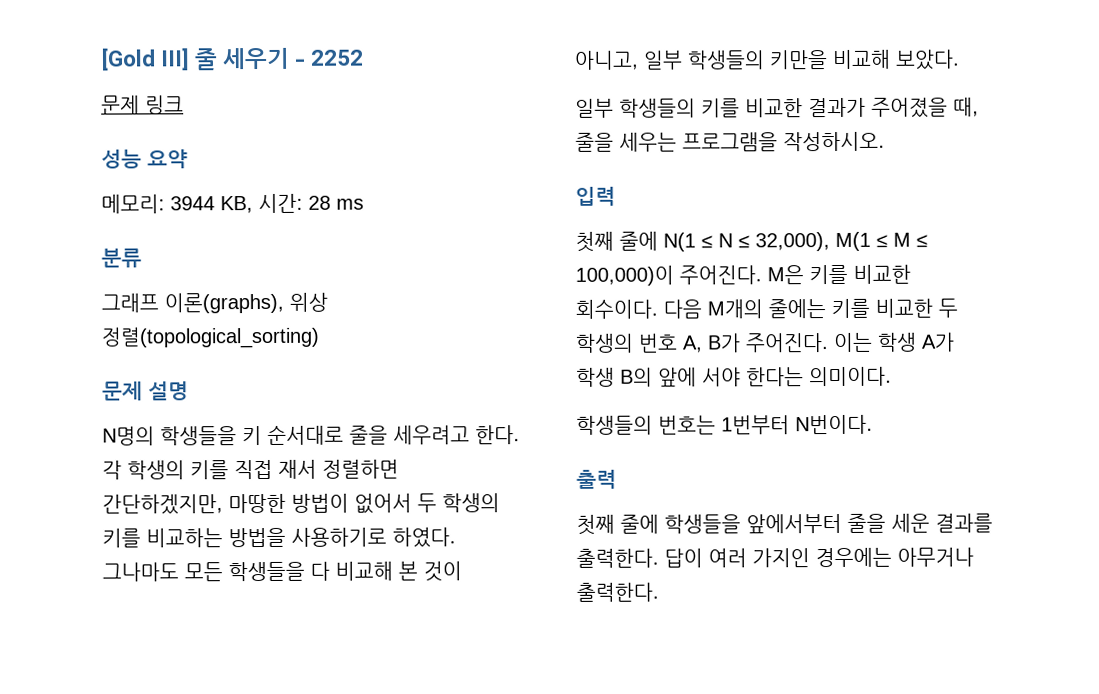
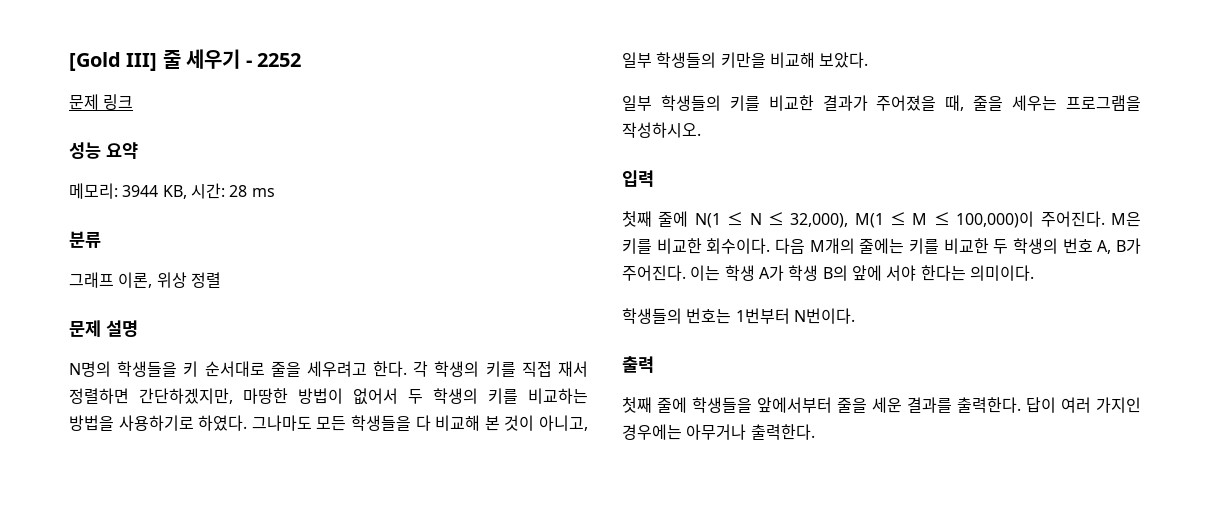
- 그래프 이론(graphs), 위상 정렬(topological_sorting)
+ 그래프 이론, 위상 정렬

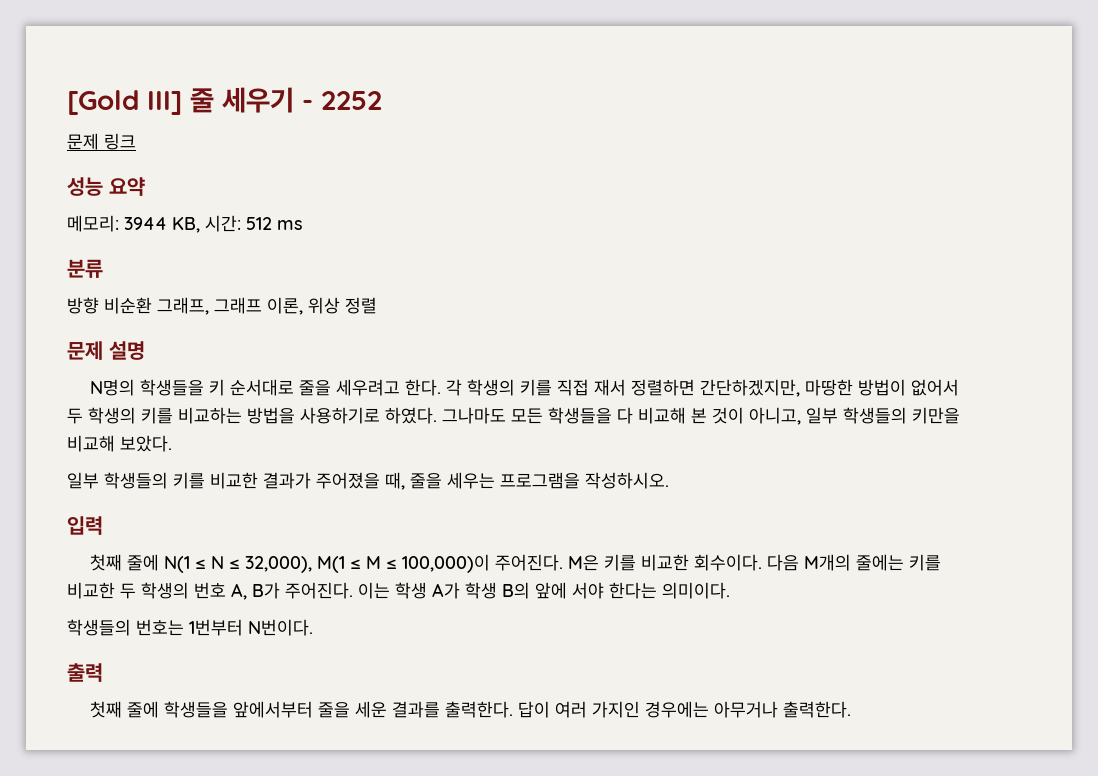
- 메모리: 3944 KB, 시간: 28 ms
+ 메모리: 3944 KB, 시간: 512 ms
- 그래프 이론, 위상 정렬
+ 방향 비순환 그래프, 그래프 이론, 위상 정렬

